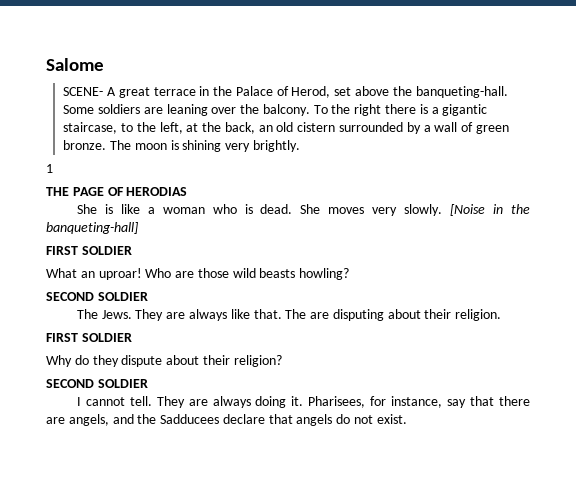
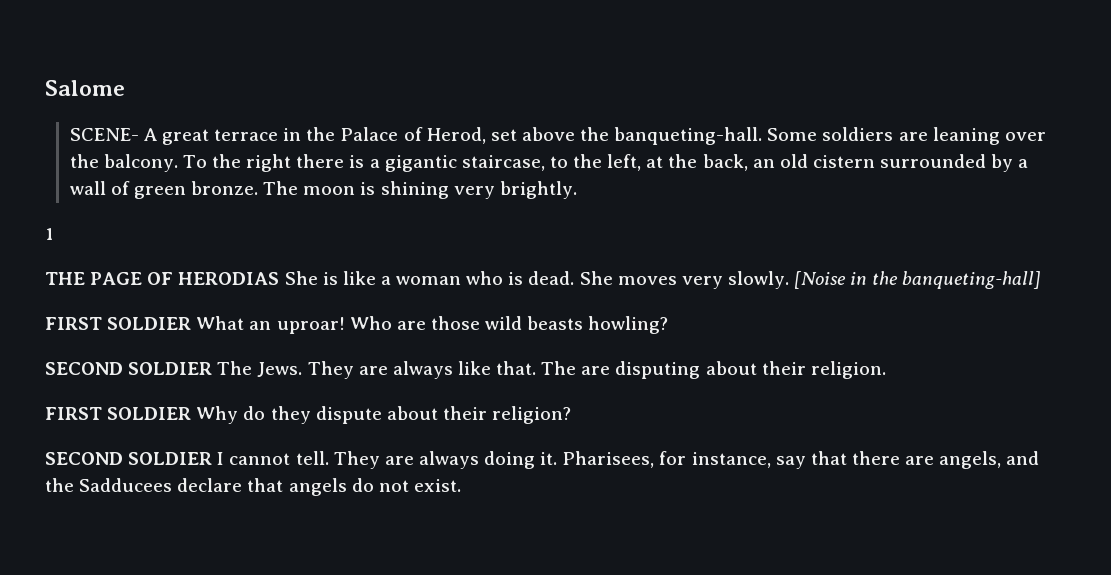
- THE PAGE OF HERODIAS
- She is like a woman who is dead.
+ THE PAGE OF HERODIAS She is like a woman who is dead.
  [Noise in the banqueting-hall]
- FIRST SOLDIER
- What an uproar!
+ FIRST SOLDIER What an uproar!
  Who are those wild beasts howling?
- SECOND SOLDIER
- The Jews.
+ SECOND SOLDIER The Jews.
  The are disputing about their religion.
- FIRST SOLDIER
- Why do they dispute about their religion?
- SECOND SOLDIER
- I cannot tell.
+ FIRST SOLDIER Why do they dispute about their religion?
+ SECOND SOLDIER I cannot tell.

